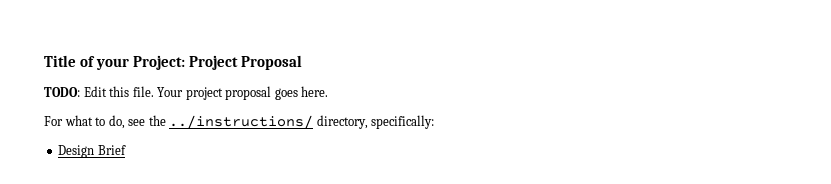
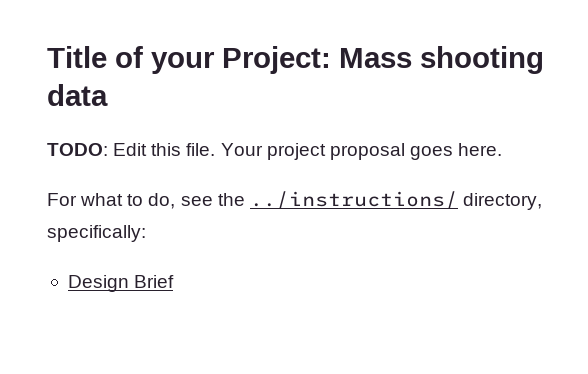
- Title of your Project: Project Proposal
+ Title of your Project: Mass shooting data

